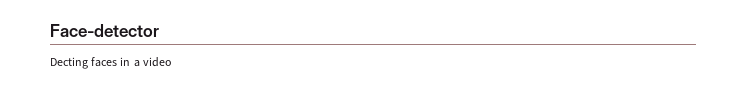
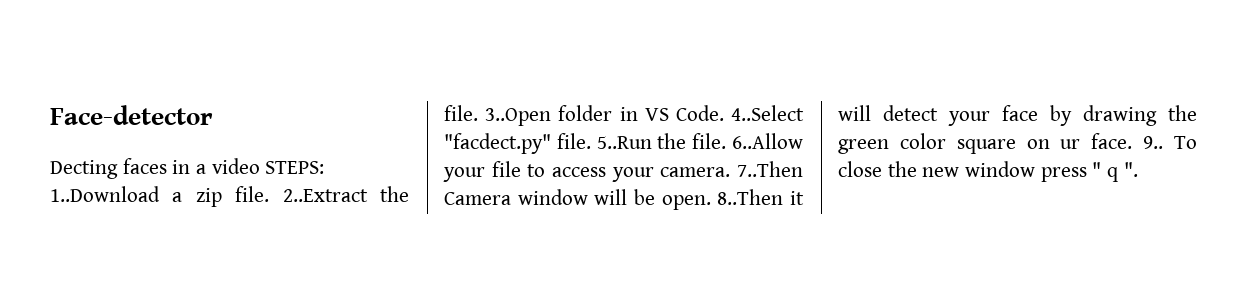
- Decting faces in a video
+ Decting faces in a video STEPS: 1..Download a zip file. 2..Extract the file. 3..Open folder in VS Code. 4..Select "facdect.py" file. 5..Run the file. 6..Allow your file to access your camera. 7..Then Camera window will be open. 8..Then it will detect your face by drawing the green color square on ur face. 9.. To close the new window press " q ".

